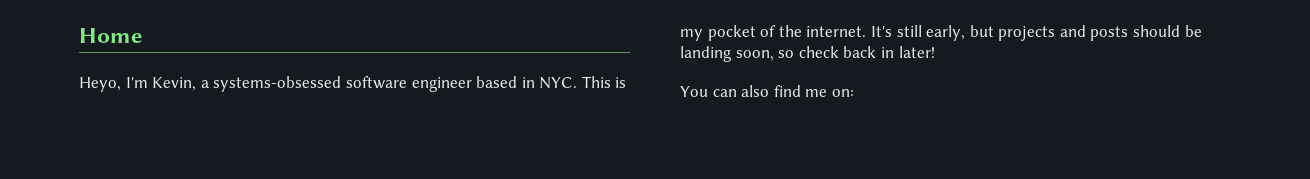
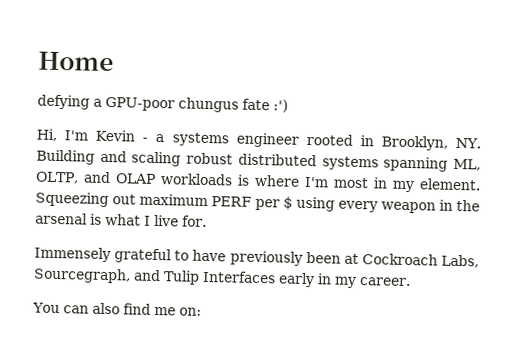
- Heyo, I'm Kevin, a systems-obsessed software engineer based in NYC. This is my pocket of the internet. It's still early, but projects and posts should be landing soon, so check back in later!
+ defying a GPU-poor chungus fate :')
+ Hi, I'm Kevin - a systems engineer rooted in Brooklyn, NY. Building and scaling robust distributed systems spanning ML, OLTP, and OLAP workloads is where I'm most in my element. Squeezing out maximum PERF per $ using every weapon in the arsenal is what I live for.
+ Immensely grateful to have previously been at Cockroach Labs, Sourcegraph, and Tulip Interfaces early in my career.

